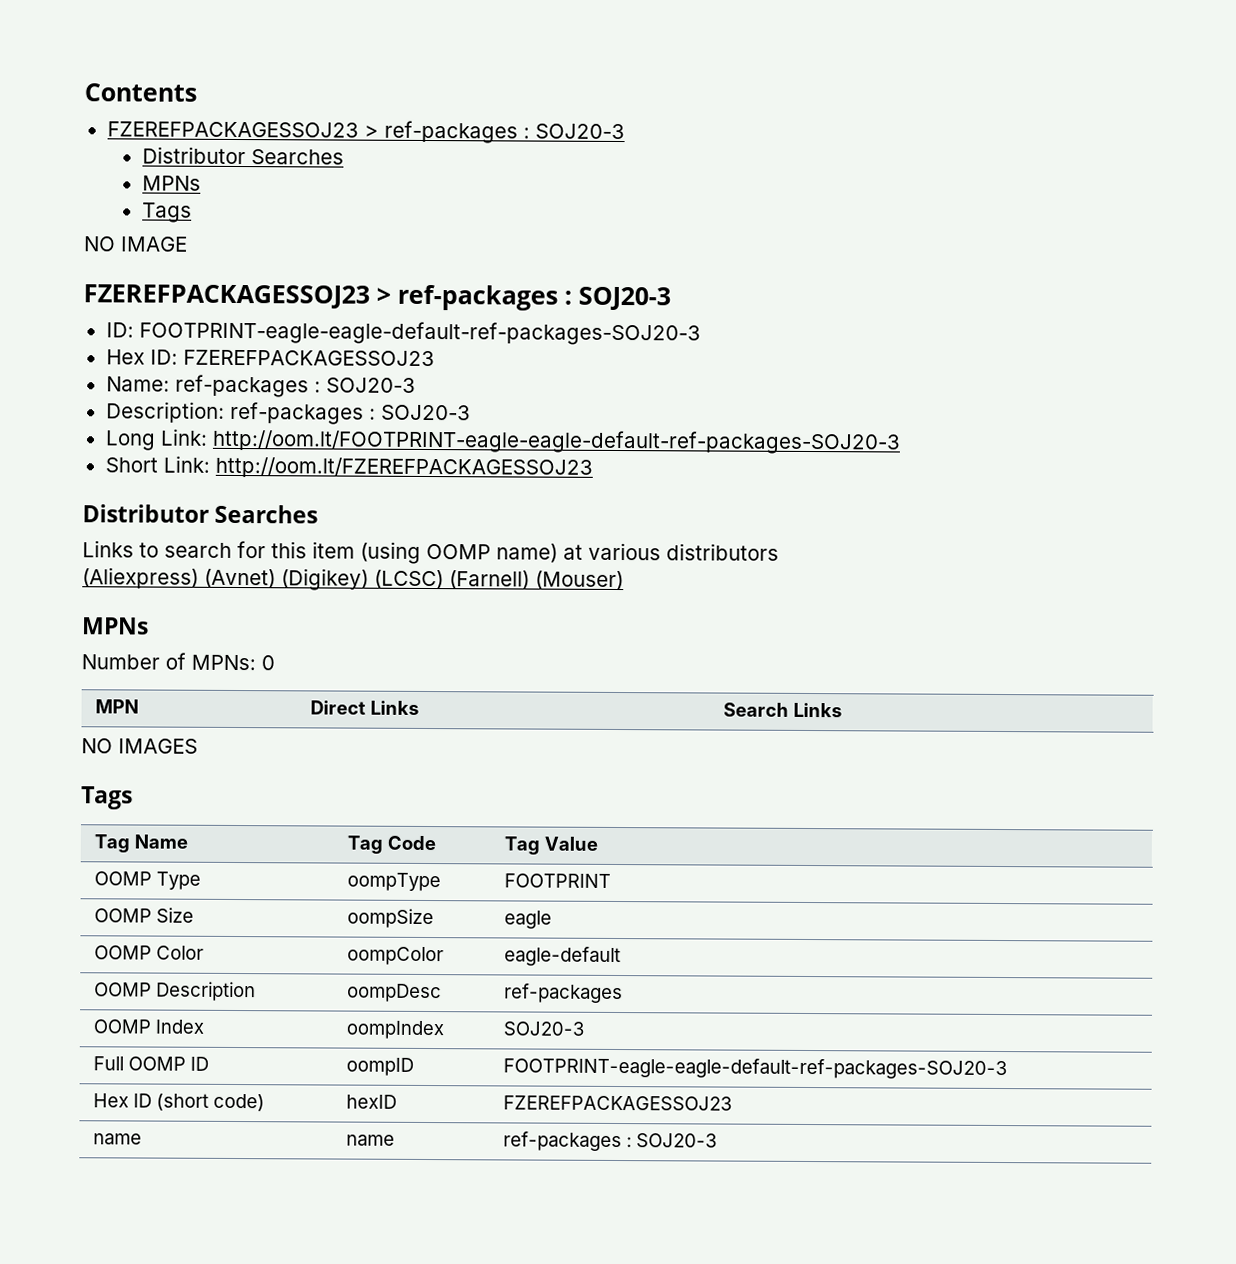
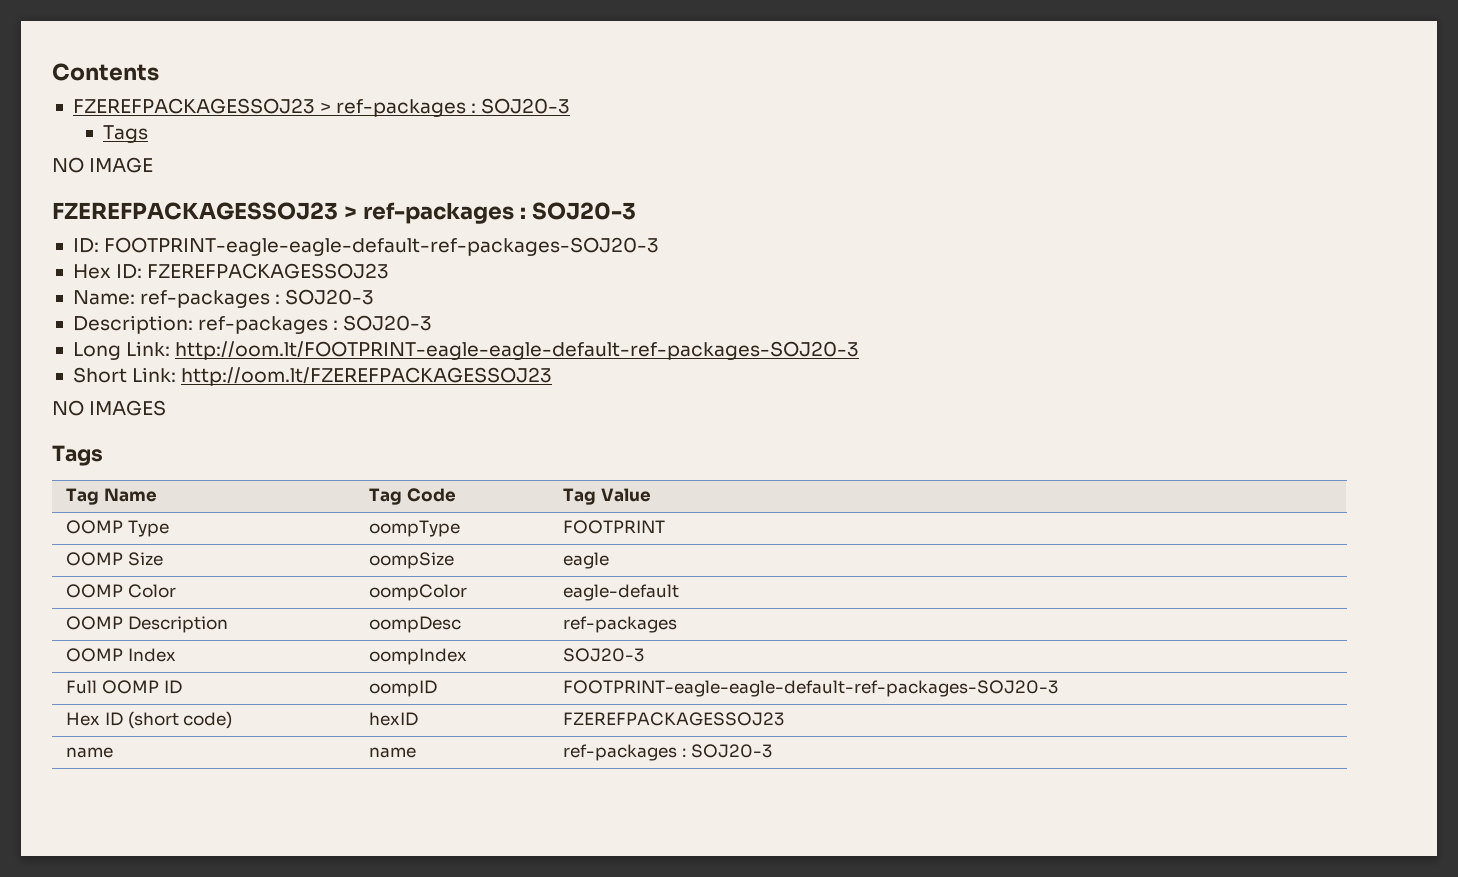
  Contents
  FZEREFPACKAGESSOJ23 > ref-packages : SOJ20-3
- Distributor Searches
- MPNs
  Short Link: http://oom.lt/FZEREFPACKAGESSOJ23
- Distributor Searches
- Links to search for this item (using OOMP name) at various distributors
- (Aliexpress) (Avnet) (Digikey) (LCSC) (Farnell) (Mouser)
- MPNs
- Number of MPNs: 0
- MPN | Direct Links | Search Links

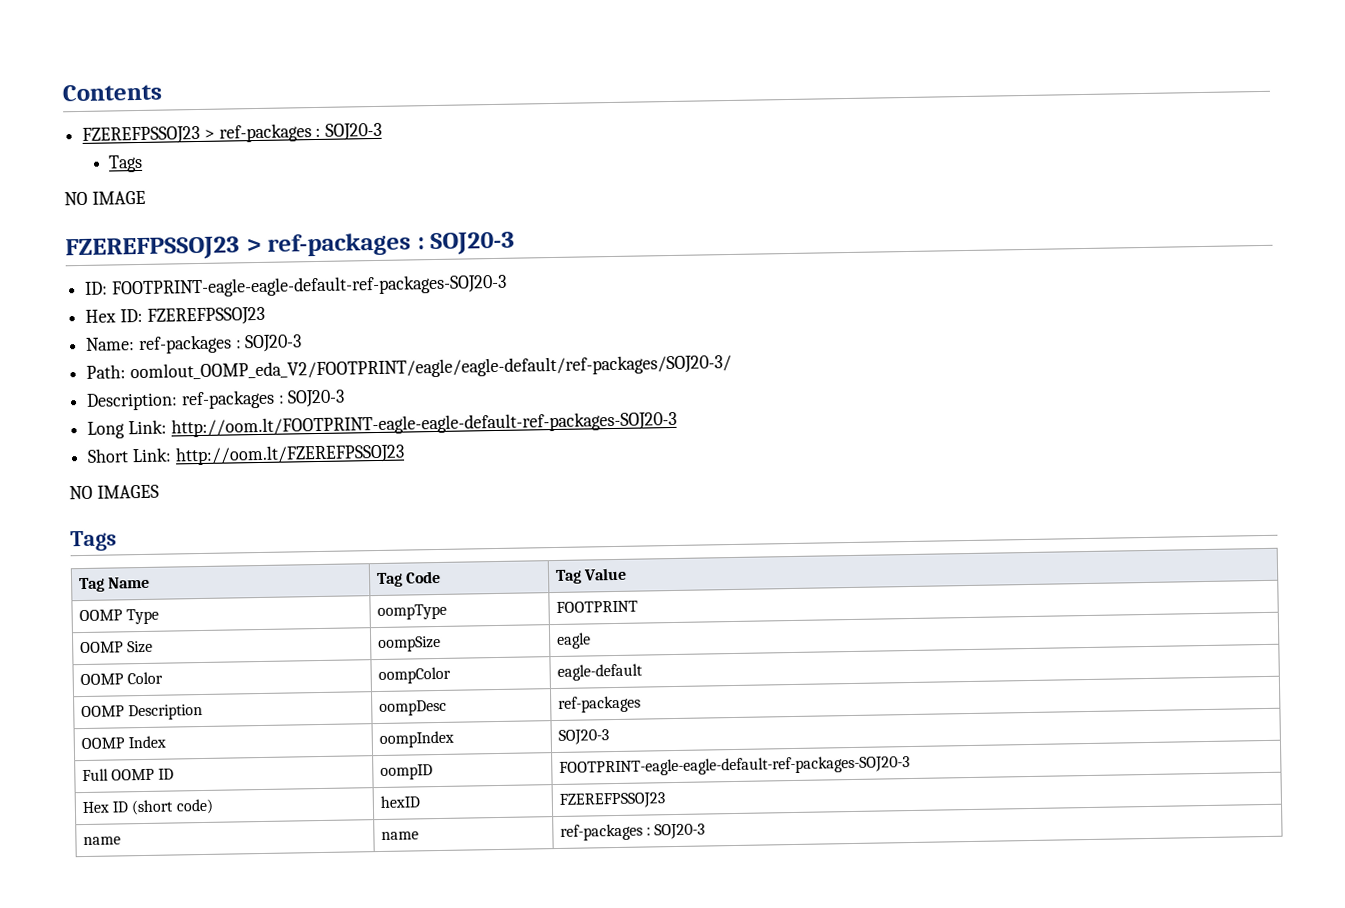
  Contents
- FZEREFPACKAGESSOJ23 > ref-packages : SOJ20-3
+ FZEREFPSSOJ23 > ref-packages : SOJ20-3
  NO IMAGE
- FZEREFPACKAGESSOJ23 > ref-packages : SOJ20-3
+ FZEREFPSSOJ23 > ref-packages : SOJ20-3
- Hex ID: FZEREFPACKAGESSOJ23
+ Hex ID: FZEREFPSSOJ23
+ Path: oomlout_OOMP_eda_V2/FOOTPRINT/eagle/eagle-default/ref-packages/SOJ20-3/
- Short Link: http://oom.lt/FZEREFPACKAGESSOJ23
+ Short Link: http://oom.lt/FZEREFPSSOJ23
- Hex ID (short code) | hexID | FZEREFPACKAGESSOJ23
+ Hex ID (short code) | hexID | FZEREFPSSOJ23

